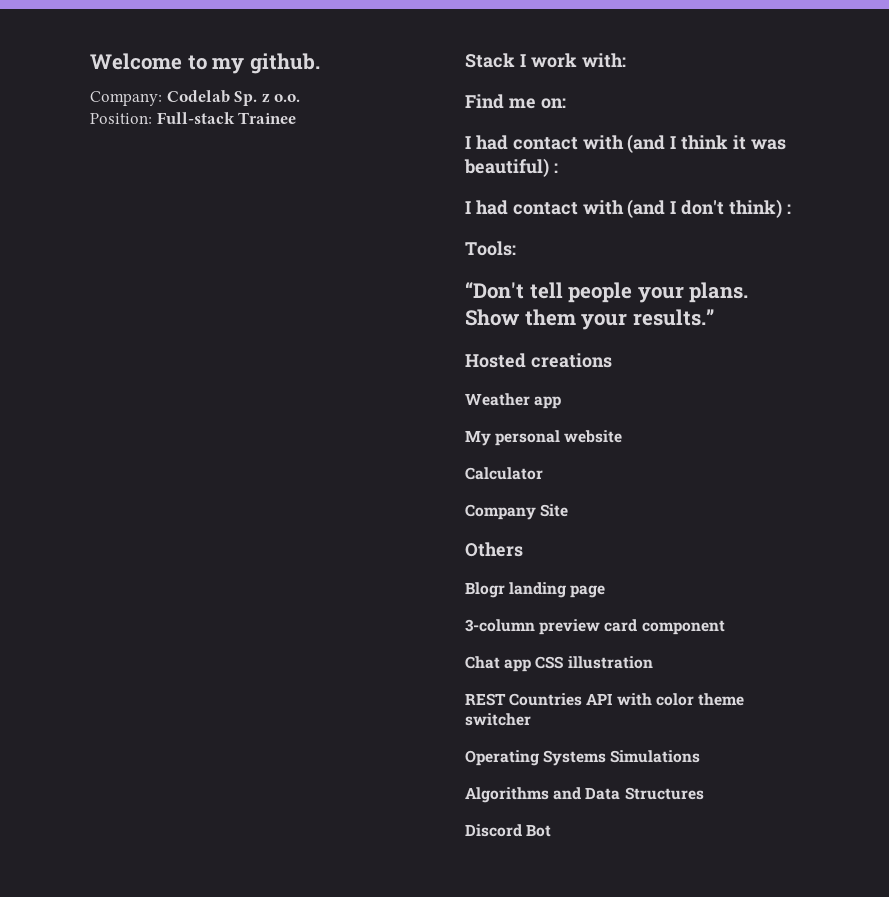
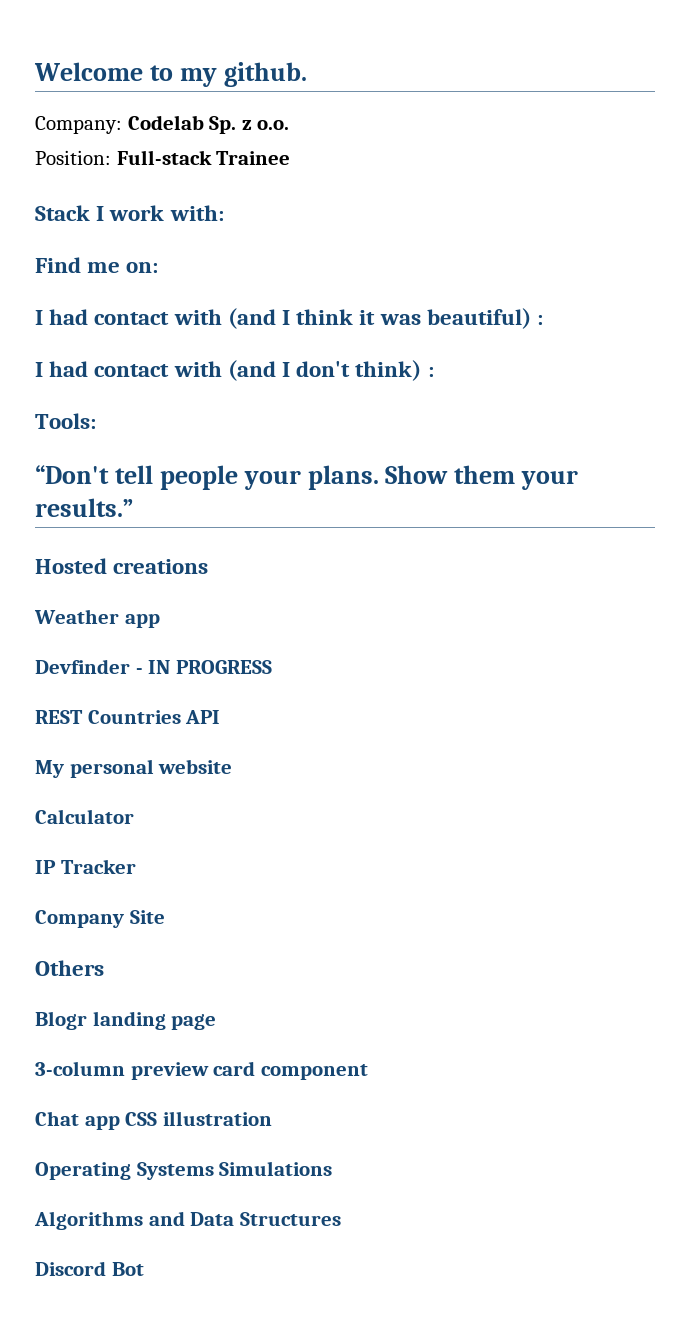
+ Devfinder - IN PROGRESS
+ REST Countries API
+ IP Tracker
- REST Countries API with color theme switcher

